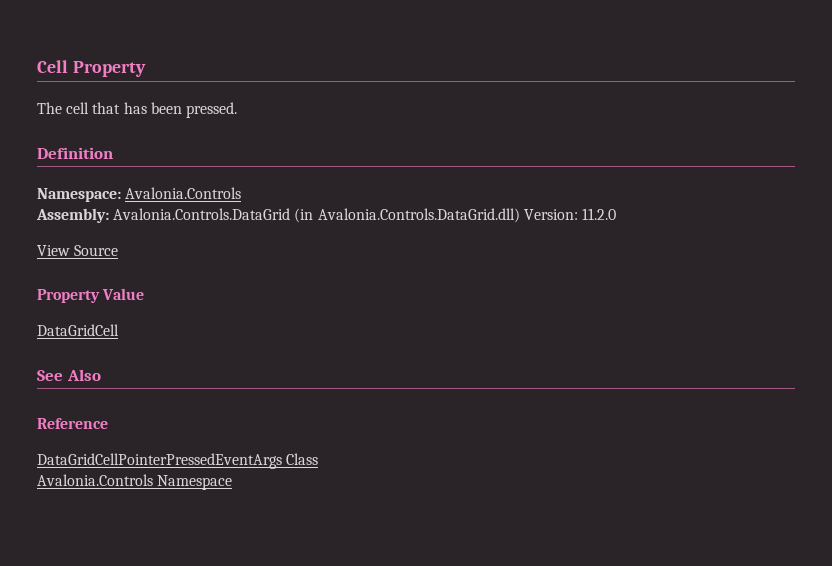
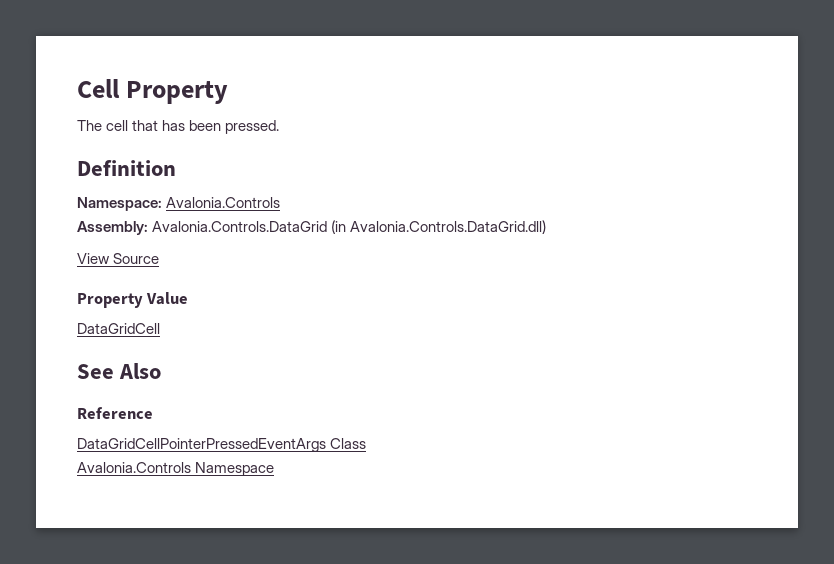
- Assembly: Avalonia.Controls.DataGrid (in Avalonia.Controls.DataGrid.dll) Version: 11.2.0
+ Assembly: Avalonia.Controls.DataGrid (in Avalonia.Controls.DataGrid.dll)

